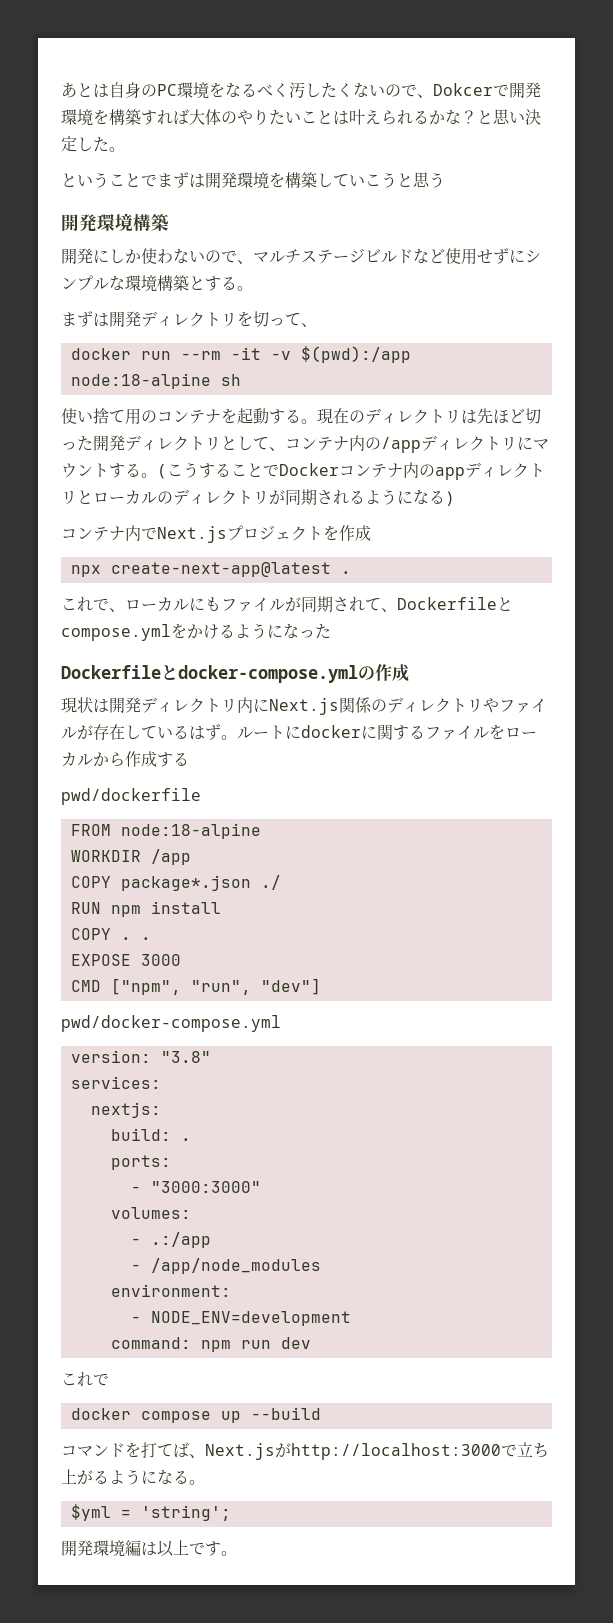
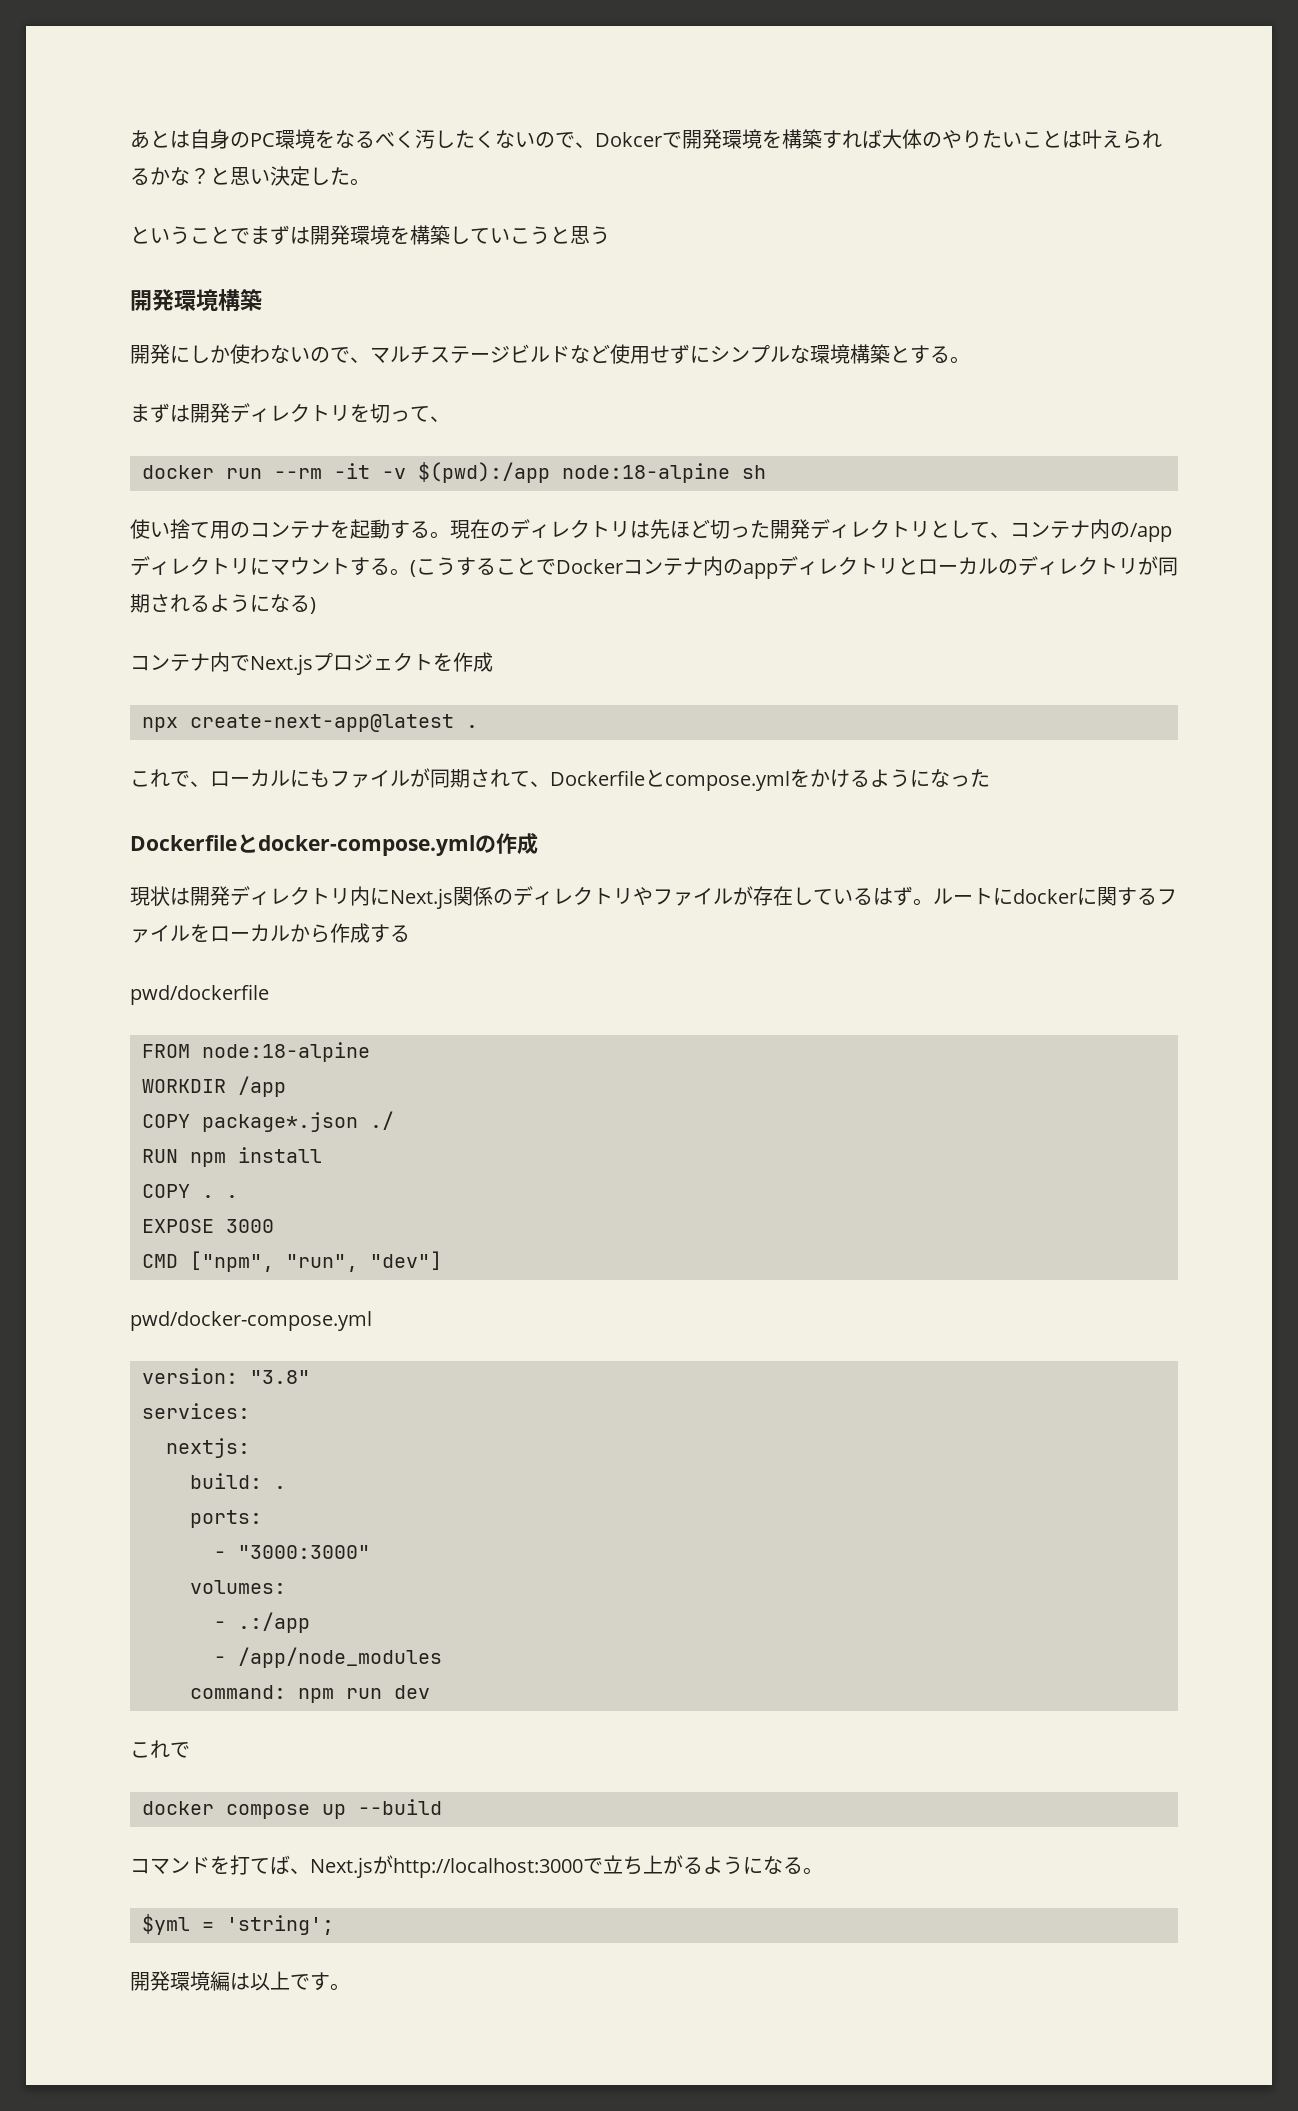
- environment:
- - NODE_ENV=development

